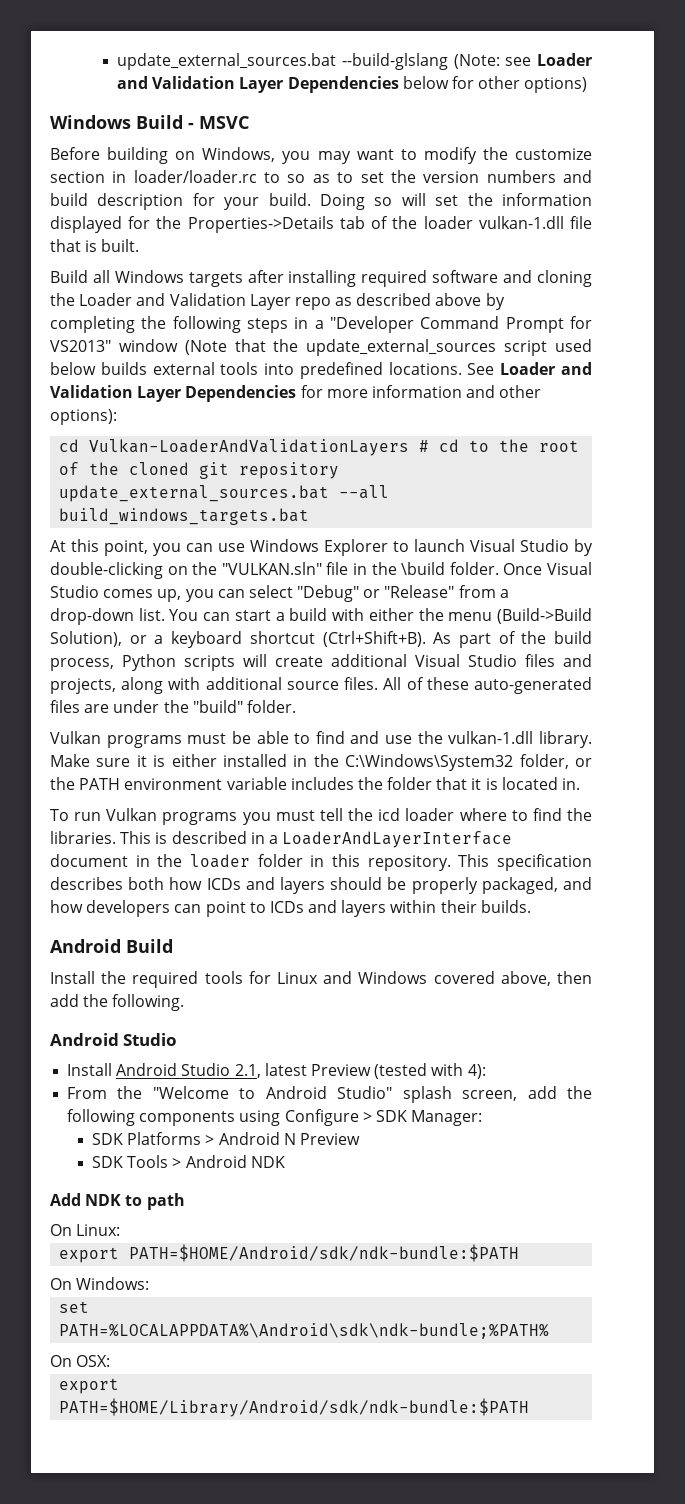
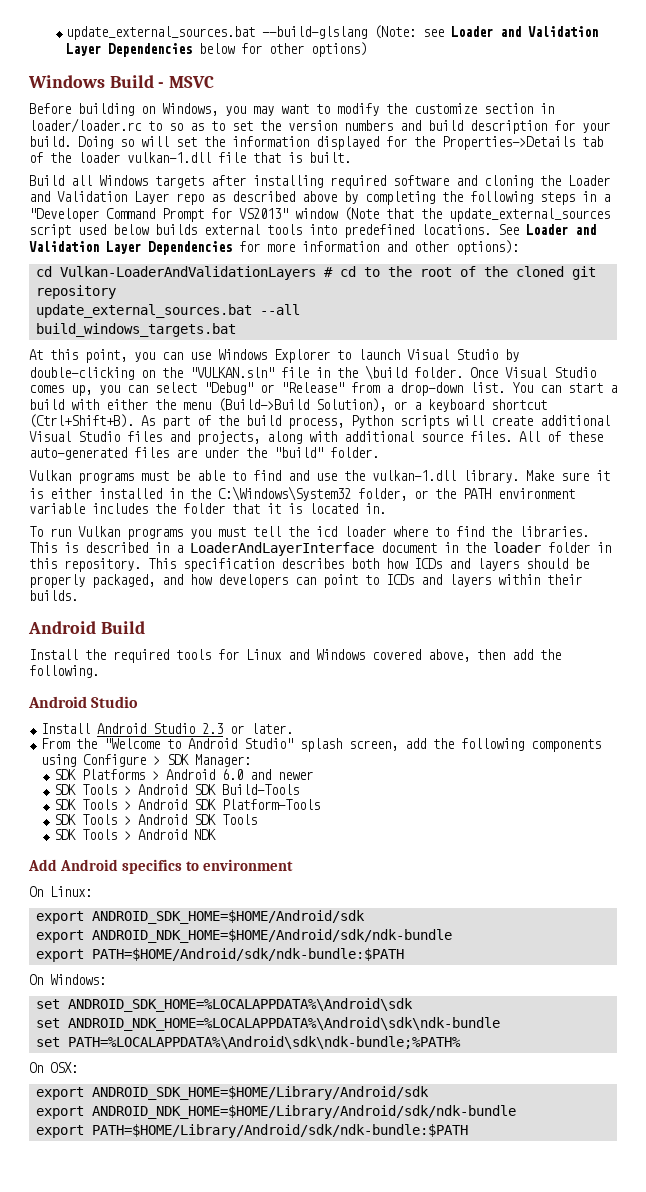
- Install Android Studio 2.1, latest Preview (tested with 4):
+ Install Android Studio 2.3 or later.
- SDK Platforms > Android N Preview
+ SDK Platforms > Android 6.0 and newer
+ SDK Tools > Android SDK Build-Tools
+ SDK Tools > Android SDK Platform-Tools
+ SDK Tools > Android SDK Tools
- Add NDK to path
+ Add Android specifics to environment
  On Linux:
+ export ANDROID_SDK_HOME=$HOME/Android/sdk
+ export ANDROID_NDK_HOME=$HOME/Android/sdk/ndk-bundle
+ set ANDROID_SDK_HOME=%LOCALAPPDATA%\Android\sdk
+ set ANDROID_NDK_HOME=%LOCALAPPDATA%\Android\sdk\ndk-bundle
+ export ANDROID_SDK_HOME=$HOME/Library/Android/sdk
+ export ANDROID_NDK_HOME=$HOME/Library/Android/sdk/ndk-bundle

